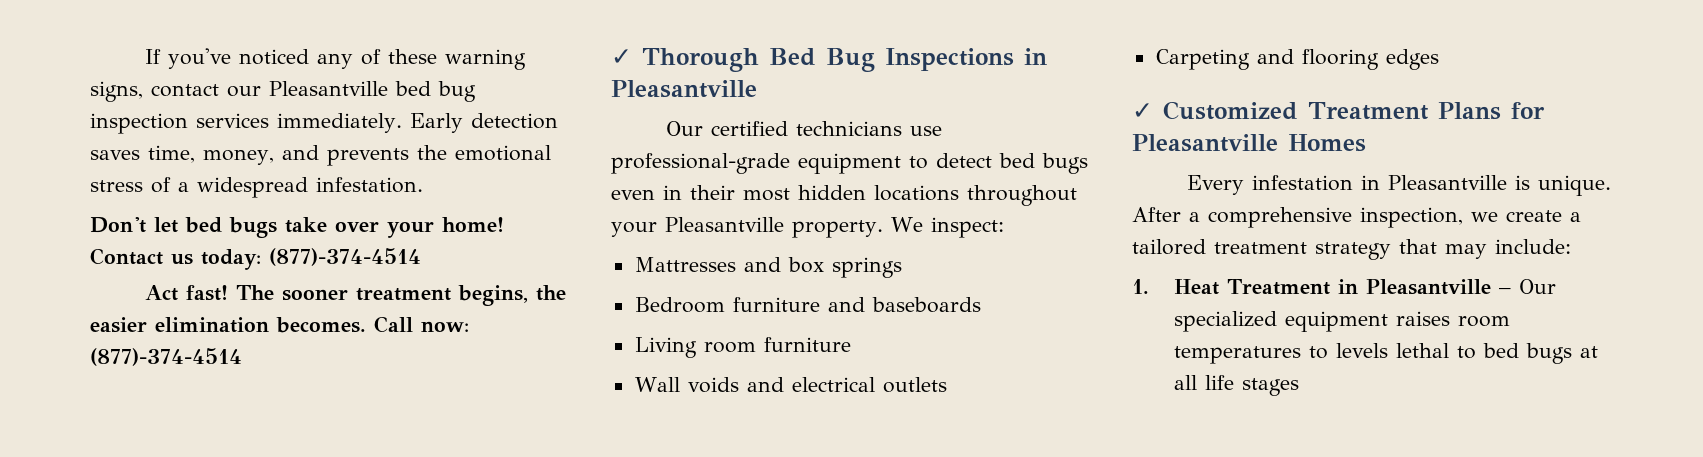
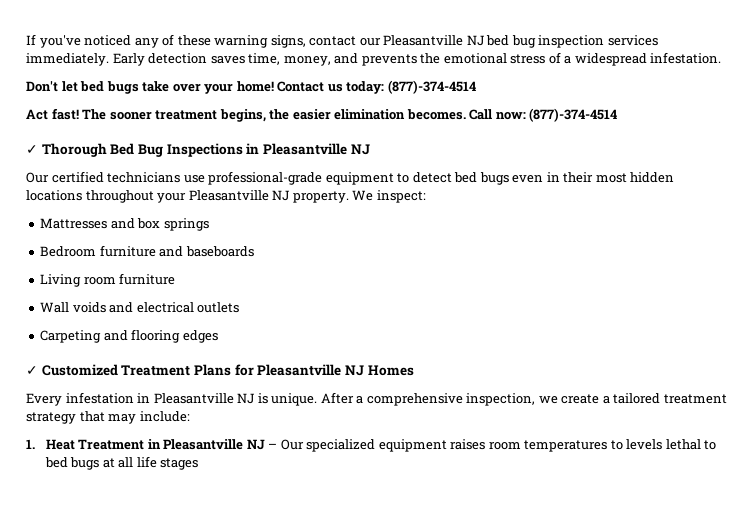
- If you've noticed any of these warning signs, contact our Pleasantville bed bug inspection services immediately.
+ If you've noticed any of these warning signs, contact our Pleasantville NJ bed bug inspection services immediately.
- ✓ Thorough Bed Bug Inspections in Pleasantville
+ ✓ Thorough Bed Bug Inspections in Pleasantville NJ
- Our certified technicians use professional-grade equipment to detect bed bugs even in their most hidden locations throughout your Pleasantville property.
+ Our certified technicians use professional-grade equipment to detect bed bugs even in their most hidden locations throughout your Pleasantville NJ property.
- ✓ Customized Treatment Plans for Pleasantville Homes
+ ✓ Customized Treatment Plans for Pleasantville NJ Homes
- Every infestation in Pleasantville is unique.
+ Every infestation in Pleasantville NJ is unique.
- 1. Heat Treatment in Pleasantville – Our specialized equipment raises room temperatures to levels lethal to bed bugs at all life stages
+ 1. Heat Treatment in Pleasantville NJ – Our specialized equipment raises room temperatures to levels lethal to bed bugs at all life stages

